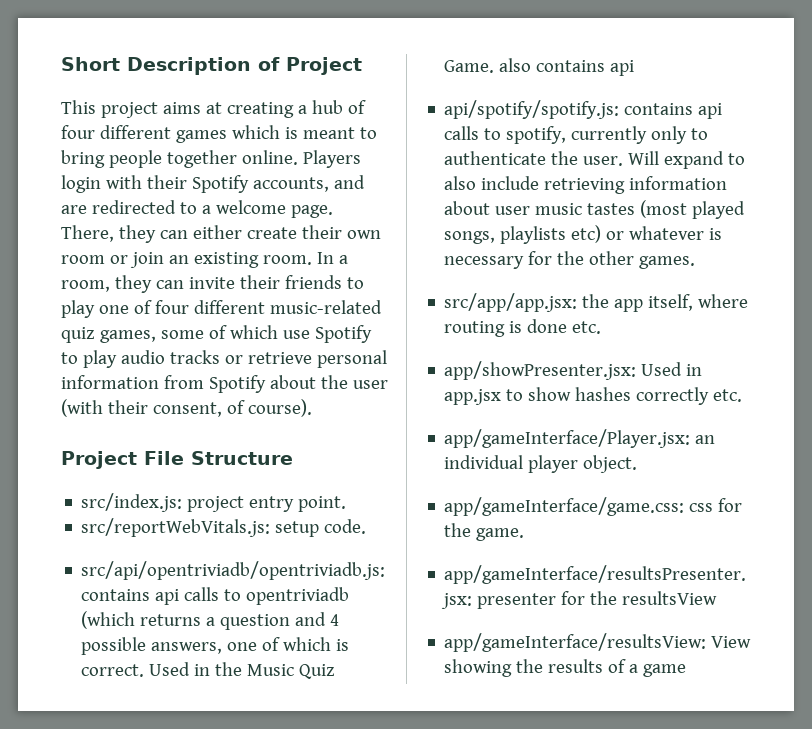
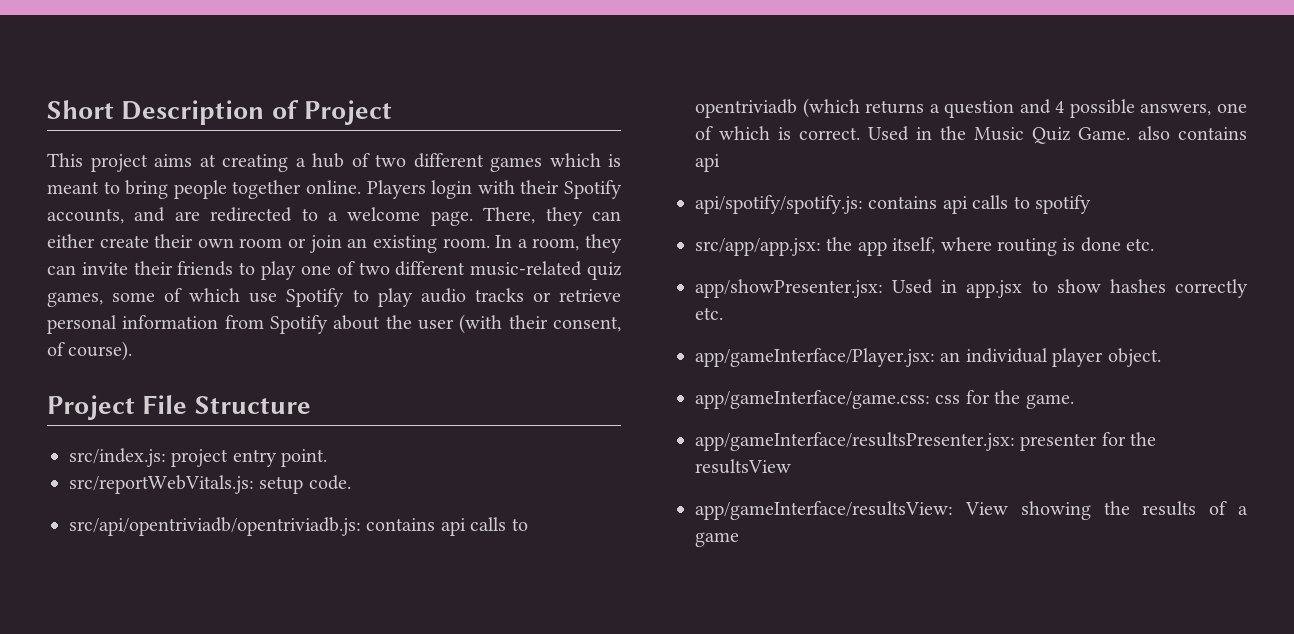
- This project aims at creating a hub of four different games which is meant to bring people together online.
+ This project aims at creating a hub of two different games which is meant to bring people together online.
- In a room, they can invite their friends to play one of four different music-related quiz games, some of which use Spotify to play audio tracks or retrieve personal information from Spotify about the user (with their consent, of course).
+ In a room, they can invite their friends to play one of two different music-related quiz games, some of which use Spotify to play audio tracks or retrieve personal information from Spotify about the user (with their consent, of course).
- api/spotify/spotify.js: contains api calls to spotify, currently only to authenticate the user. Will expand to also include retrieving information about user music tastes (most played songs, playlists etc) or whatever is necessary for the other games.
+ api/spotify/spotify.js: contains api calls to spotify

